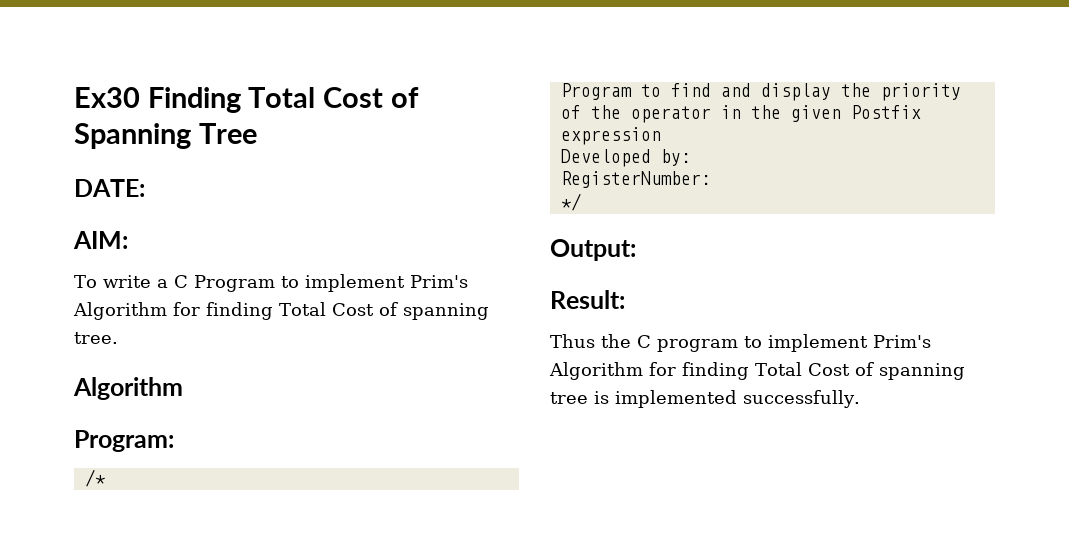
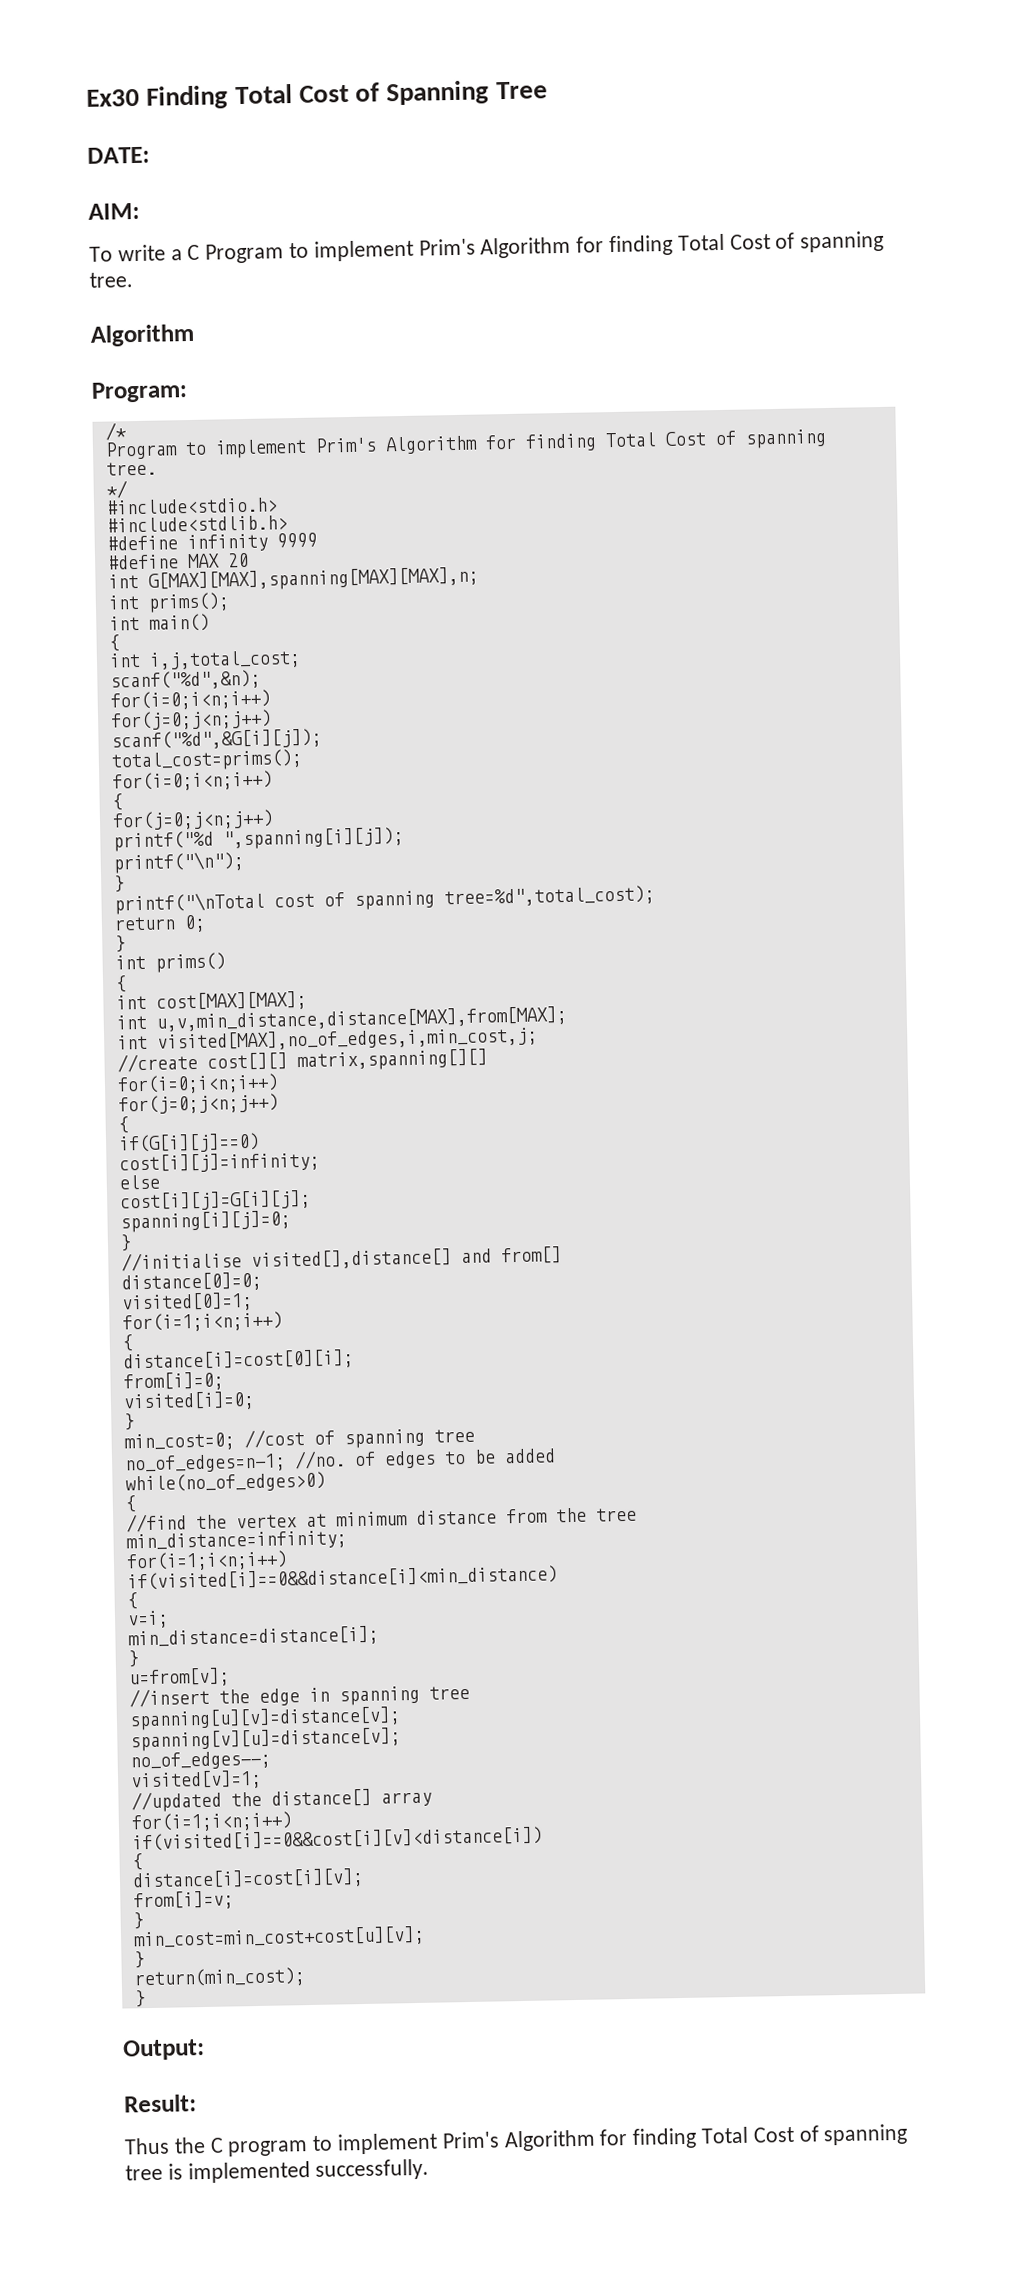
  /*
- Program to find and display the priority of the operator in the given Postfix expression
- Developed by:
- RegisterNumber:
+ Program to implement Prim's Algorithm for finding Total Cost of spanning tree.
  */
+ #include<stdio.h>
+ #include<stdlib.h>
+ #define infinity 9999
+ #define MAX 20
+ int G[MAX][MAX],spanning[MAX][MAX],n;
+ int prims();
+ int main()
+ {
+ int i,j,total_cost;
+ scanf("%d",&n);
+ for(i=0;i<n;i++)
+ for(j=0;j<n;j++)
+ scanf("%d",&G[i][j]);
+ total_cost=prims();
+ for(i=0;i<n;i++)
+ {
+ for(j=0;j<n;j++)
+ printf("%d ",spanning[i][j]);
+ printf("\n");
+ }
+ printf("\nTotal cost of spanning tree=%d",total_cost);
+ return 0;
+ }
+ int prims()
+ {
+ int cost[MAX][MAX];
+ int u,v,min_distance,distance[MAX],from[MAX];
+ int visited[MAX],no_of_edges,i,min_cost,j;
+ //create cost[][] matrix,spanning[][]
+ for(i=0;i<n;i++)
+ for(j=0;j<n;j++)
+ {
+ if(G[i][j]==0)
+ cost[i][j]=infinity;
+ else
+ cost[i][j]=G[i][j];
+ spanning[i][j]=0;
+ }
+ //initialise visited[],distance[] and from[]
+ distance[0]=0;
+ visited[0]=1;
+ for(i=1;i<n;i++)
+ {
+ distance[i]=cost[0][i];
+ from[i]=0;
+ visited[i]=0;
+ }
+ min_cost=0; //cost of spanning tree
+ no_of_edges=n-1; //no. of edges to be added
+ while(no_of_edges>0)
+ {
+ //find the vertex at minimum distance from the tree
+ min_distance=infinity;
+ for(i=1;i<n;i++)
+ if(visited[i]==0&&distance[i]<min_distance)
+ {
+ v=i;
+ min_distance=distance[i];
+ }
+ u=from[v];
+ //insert the edge in spanning tree
+ spanning[u][v]=distance[v];
+ spanning[v][u]=distance[v];
+ no_of_edges--;
+ visited[v]=1;
+ //updated the distance[] array
+ for(i=1;i<n;i++)
+ if(visited[i]==0&&cost[i][v]<distance[i])
+ {
+ distance[i]=cost[i][v];
+ from[i]=v;
+ }
+ min_cost=min_cost+cost[u][v];
+ }
+ return(min_cost);
+ }

